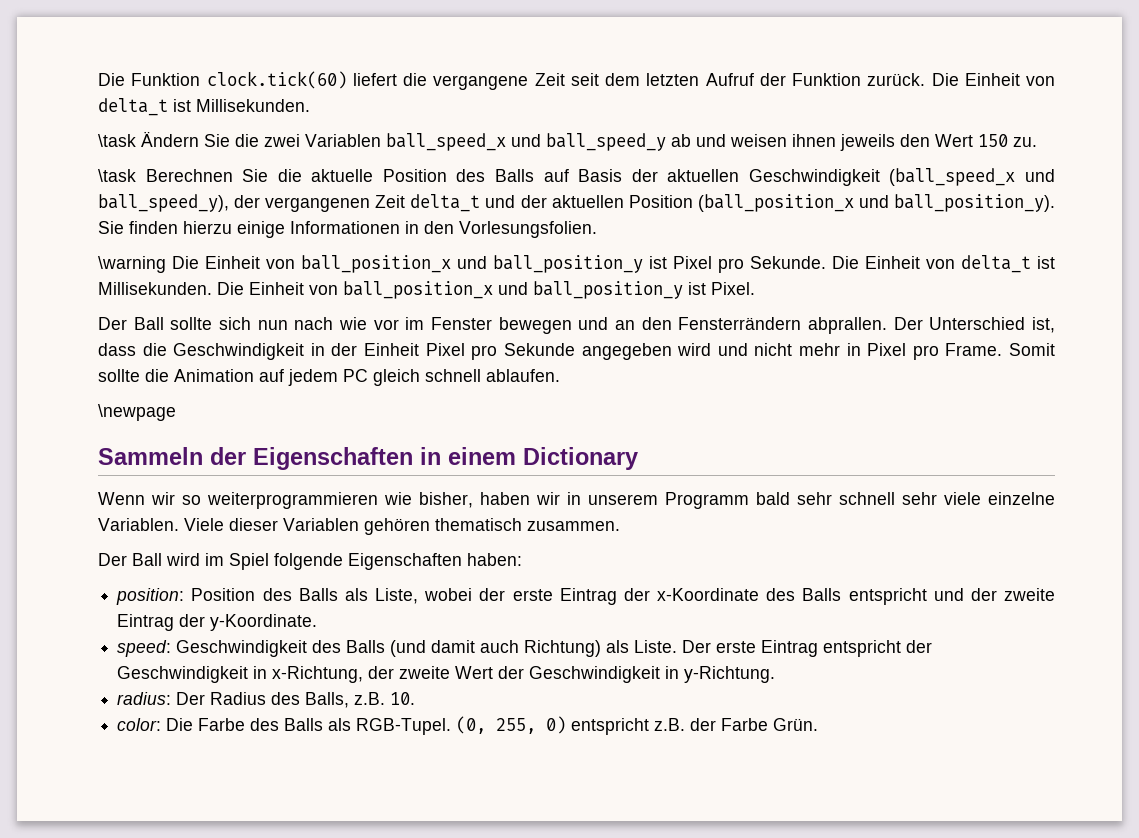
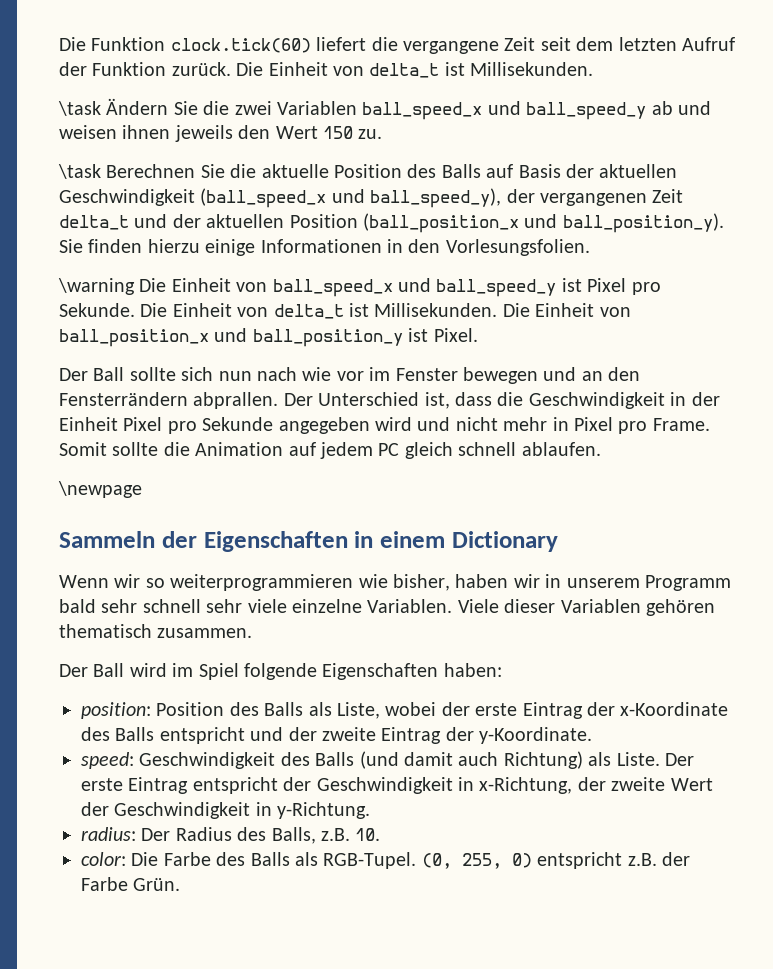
- \warning Die Einheit von ball_position_x und ball_position_y ist Pixel pro Sekunde.
+ \warning Die Einheit von ball_speed_x und ball_speed_y ist Pixel pro Sekunde.

